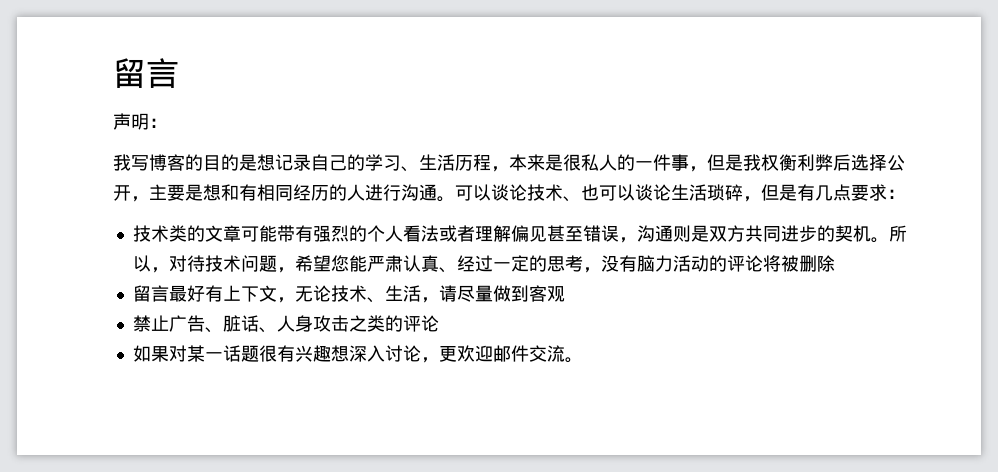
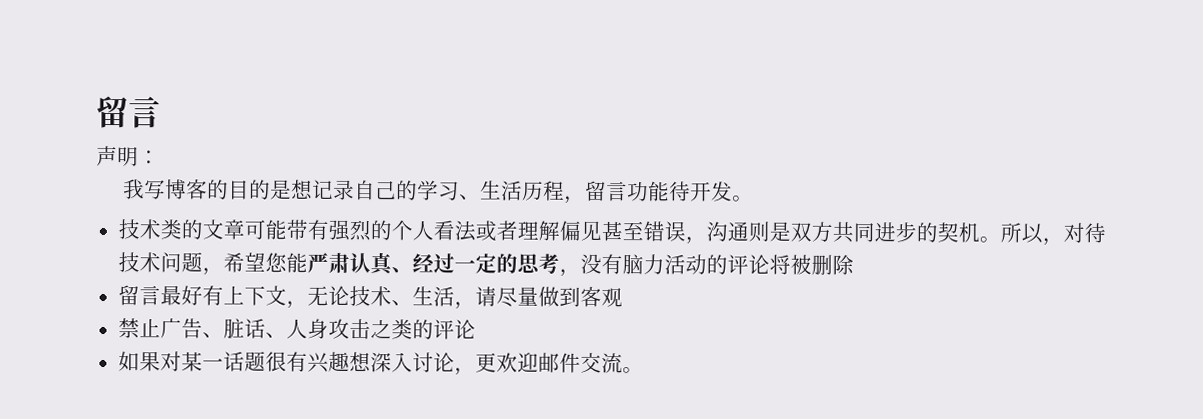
- 我写博客的目的是想记录自己的学习、生活历程，本来是很私人的一件事，但是我权衡利弊后选择公开，主要是想和有相同经历的人进行沟通。可以谈论技术、也可以谈论生活琐碎，但是有几点要求：
+ 我写博客的目的是想记录自己的学习、生活历程，留言功能待开发。

